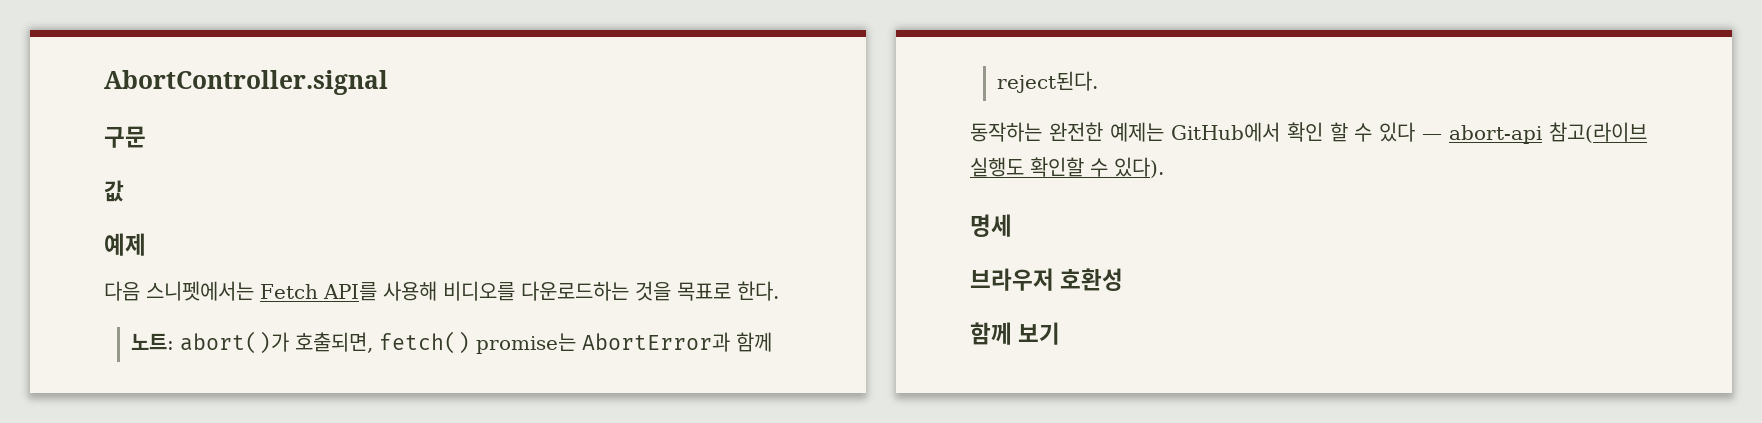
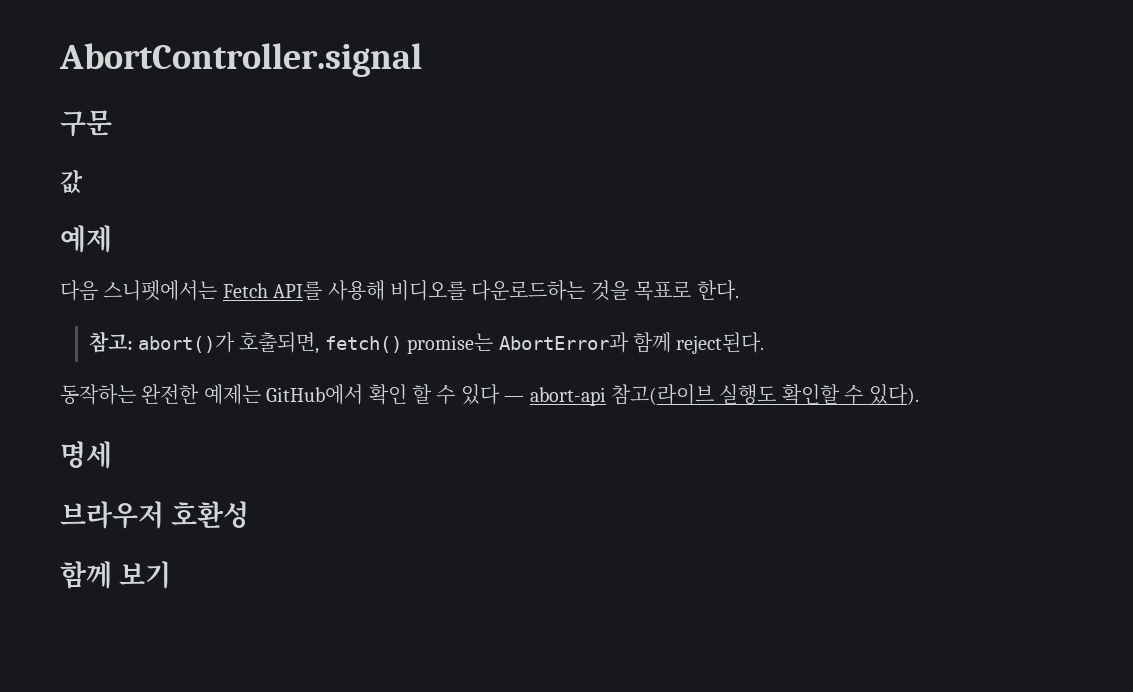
- 노트: abort()가 호출되면, fetch() promise는 AbortError과 함께 reject된다.
+ 참고: abort()가 호출되면, fetch() promise는 AbortError과 함께 reject된다.

